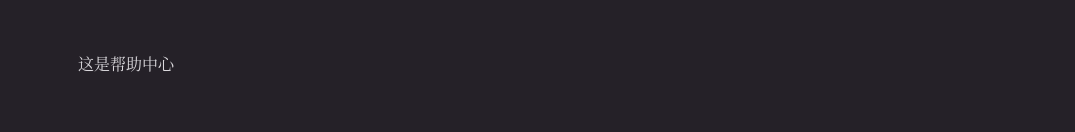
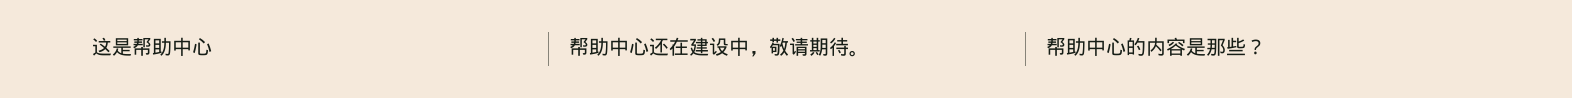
+ 帮助中心还在建设中，敬请期待。
+ 帮助中心的内容是那些？

